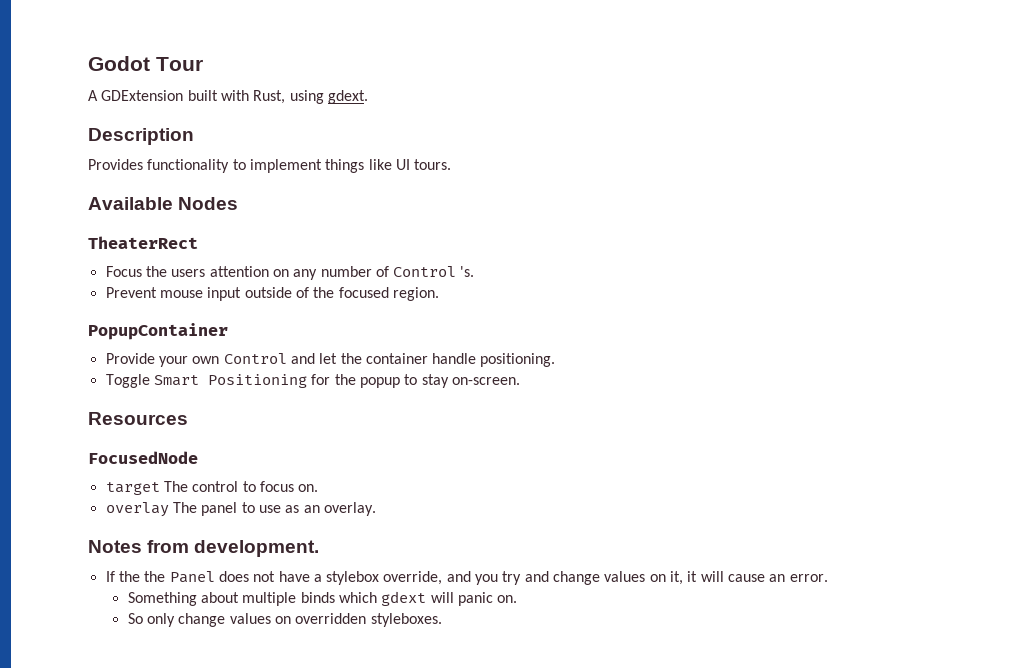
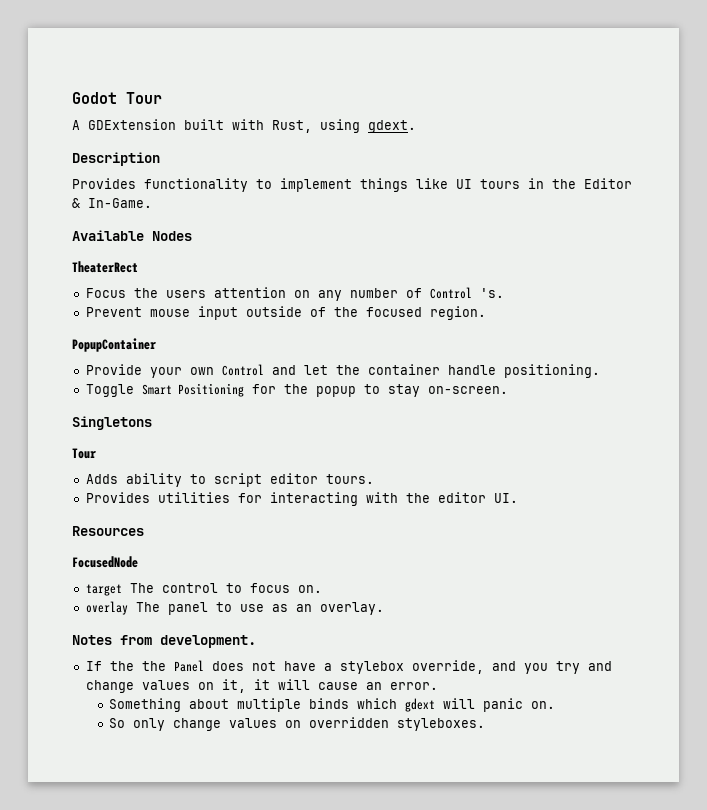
- Provides functionality to implement things like UI tours.
+ Provides functionality to implement things like UI tours in the Editor & In-Game.
+ Singletons
+ Tour
+ Adds ability to script editor tours.
+ Provides utilities for interacting with the editor UI.

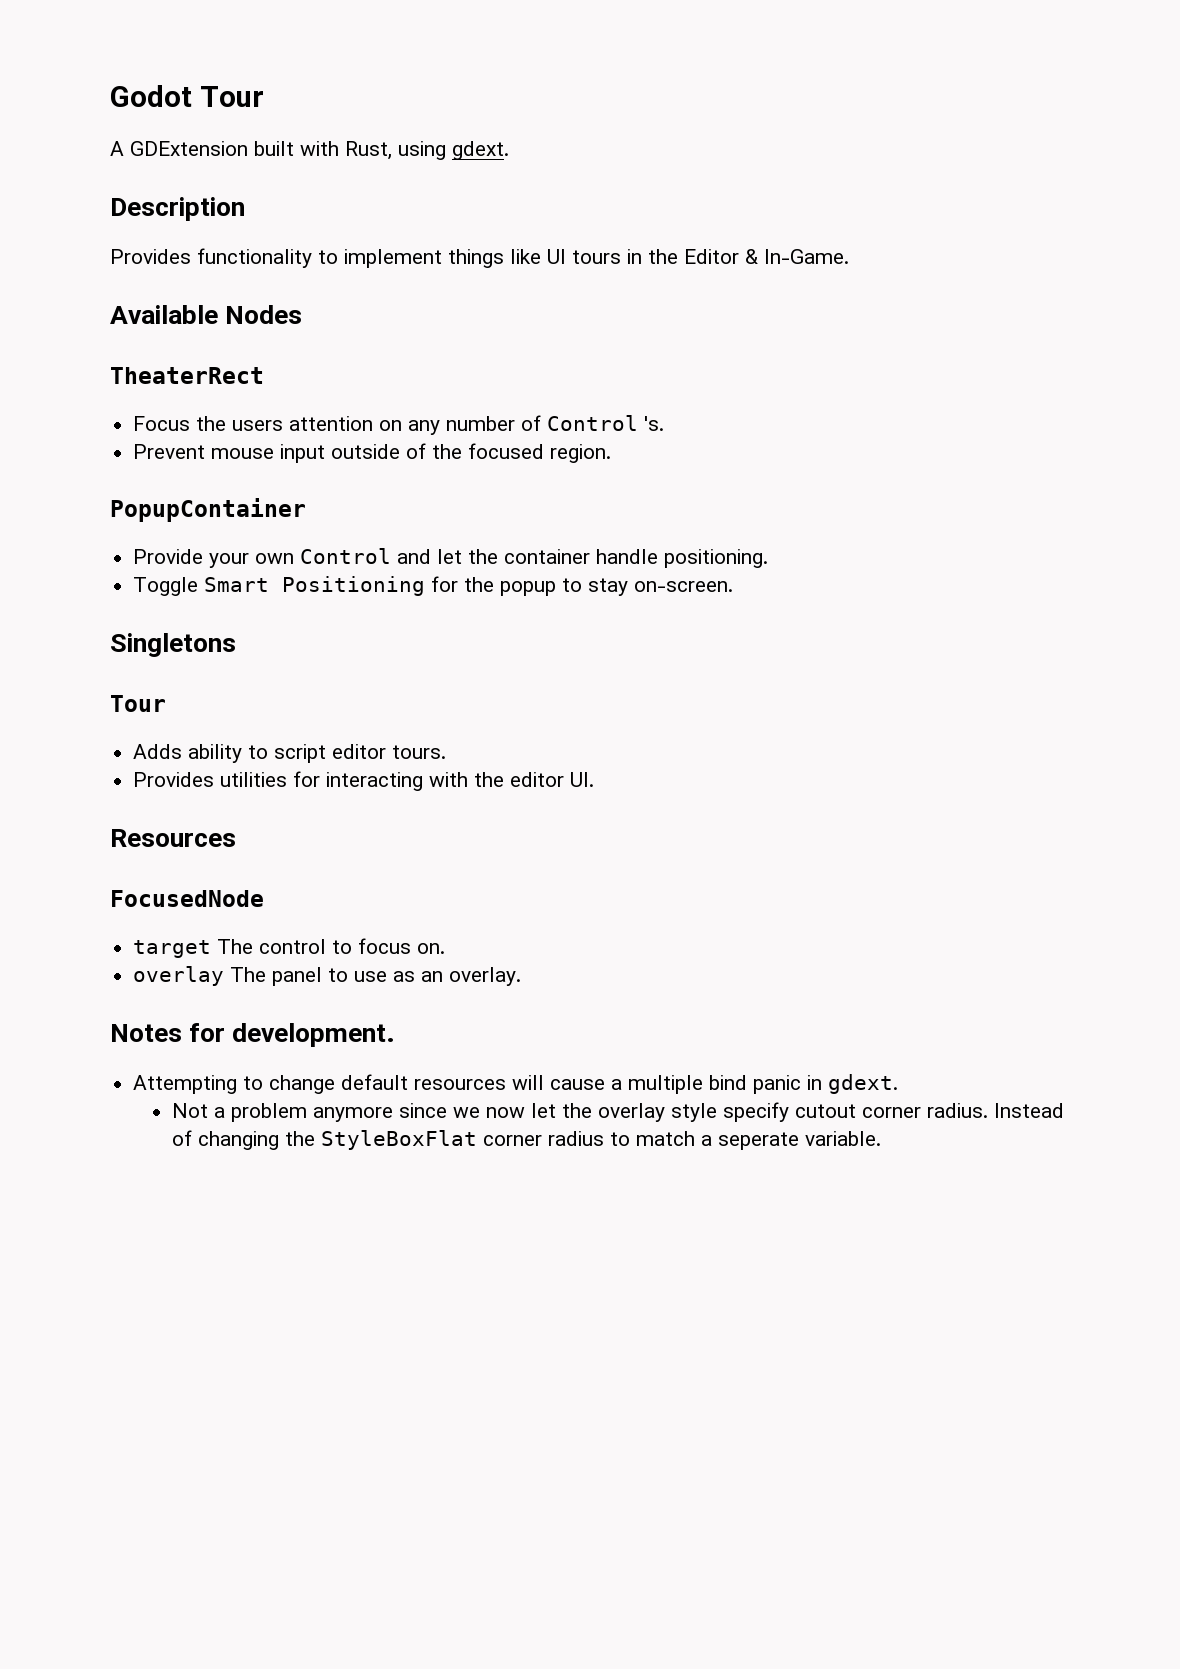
- Notes from development.
+ Notes for development.
- If the the Panel does not have a stylebox override, and you try and change values on it, it will cause an error.
- Something about multiple binds which gdext will panic on.
- So only change values on overridden styleboxes.
+ Attempting to change default resources will cause a multiple bind panic in gdext.
+ Not a problem anymore since we now let the overlay style specify cutout corner radius. Instead of changing the StyleBoxFlat corner radius to match a seperate variable.

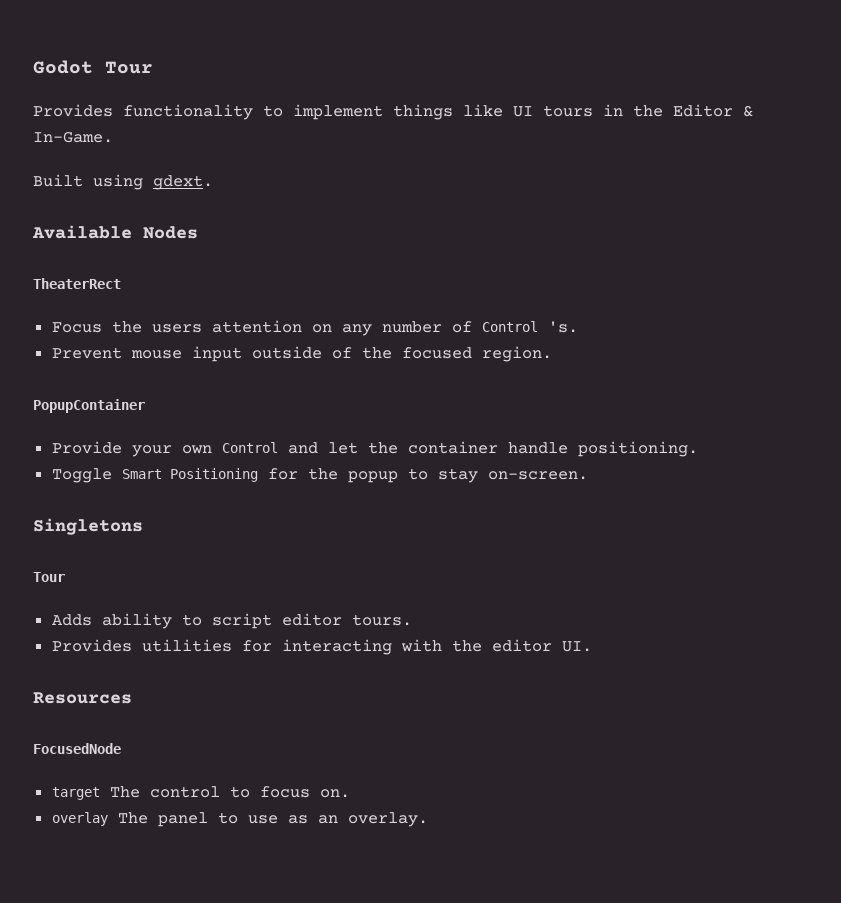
- A GDExtension built with Rust, using gdext.
- Description
+ Built using gdext.
- Notes for development.
- Attempting to change default resources will cause a multiple bind panic in gdext.
- Not a problem anymore since we now let the overlay style specify cutout corner radius. Instead of changing the StyleBoxFlat corner radius to match a seperate variable.

